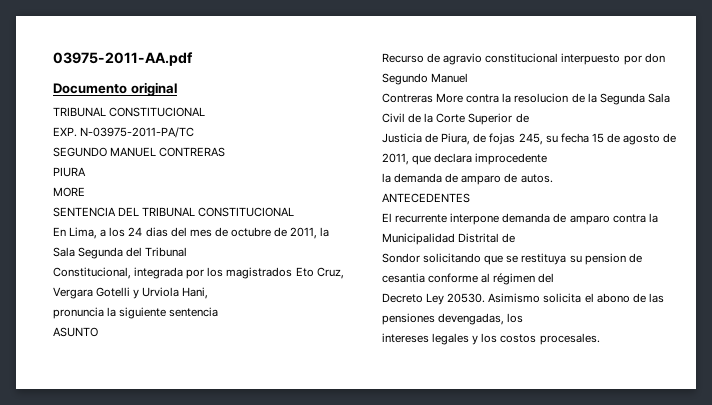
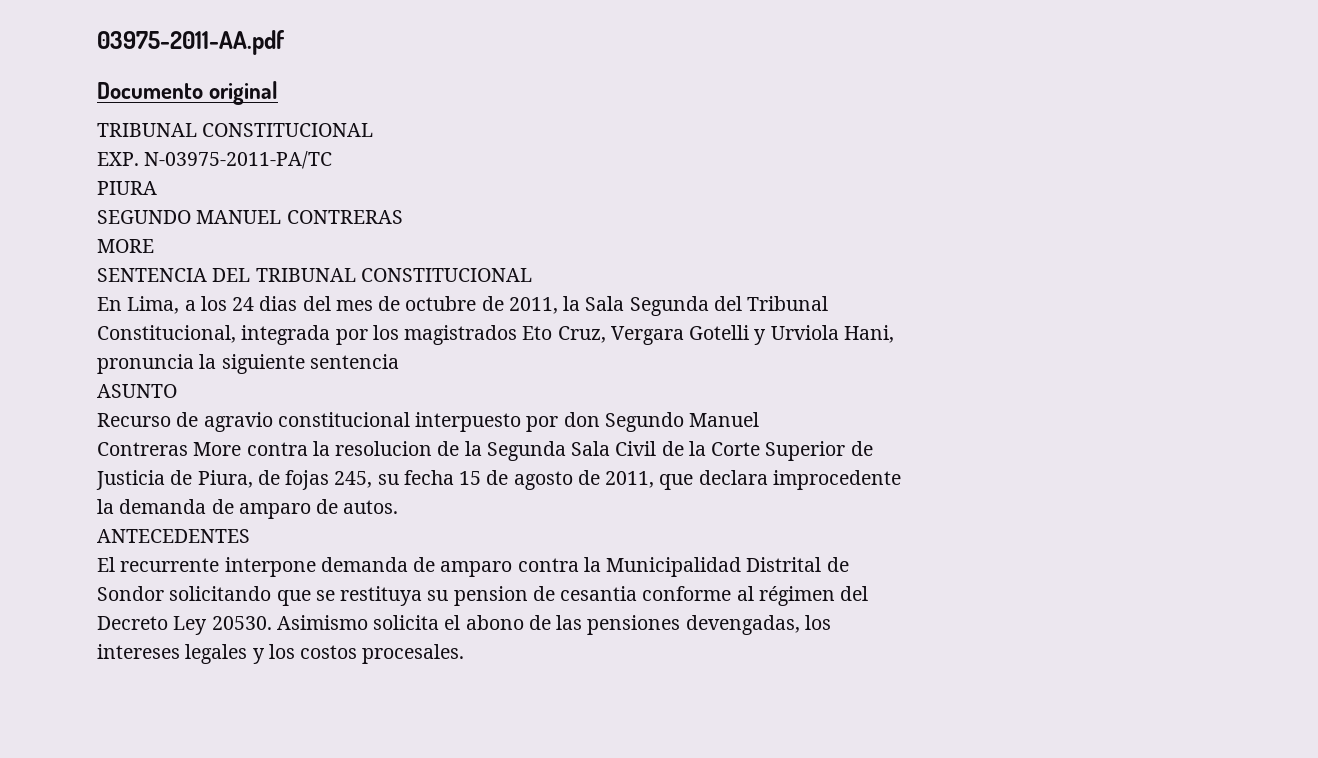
+ PIURA
- PIURA

